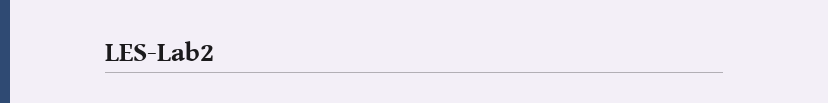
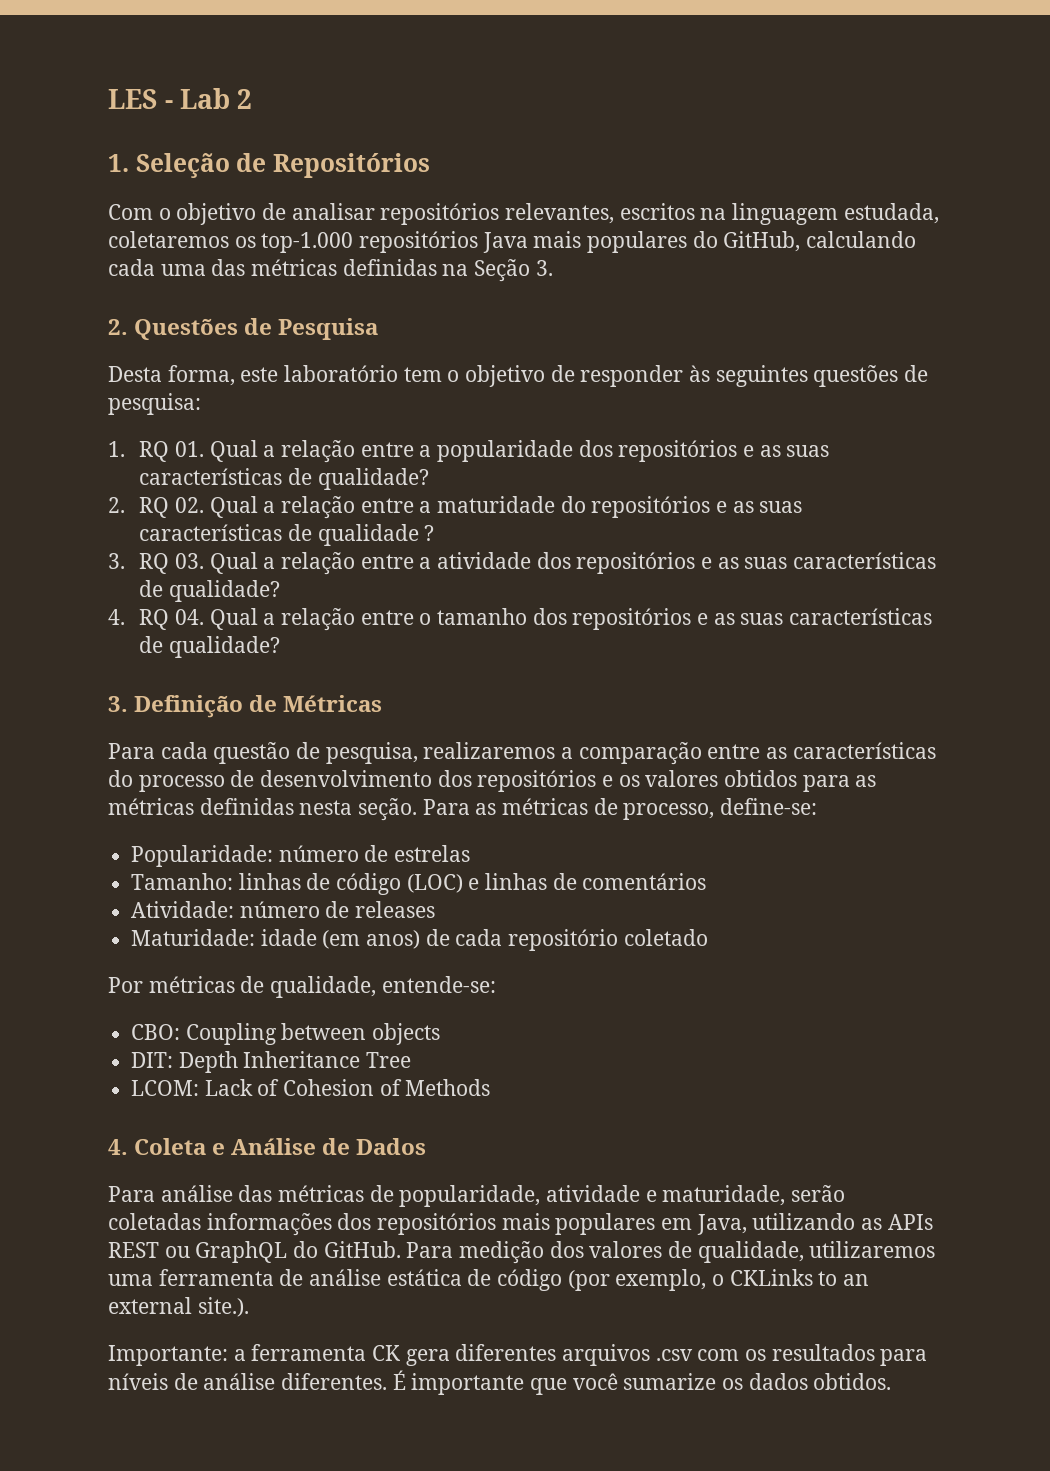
- LES-Lab2
+ LES - Lab 2
+ 1. Seleção de Repositórios
+ Com o objetivo de analisar repositórios relevantes, escritos na linguagem estudada, coletaremos os top-1.000 repositórios Java mais populares do GitHub, calculando cada uma das métricas definidas na Seção 3.
+ 2. Questões de Pesquisa
+ Desta forma, este laboratório tem o objetivo de responder às seguintes questões de pesquisa:
+ 1. RQ 01. Qual a relação entre a popularidade dos repositórios e as suas características de qualidade?
+ 2. RQ 02. Qual a relação entre a maturidade do repositórios e as suas características de qualidade ?
+ 3. RQ 03. Qual a relação entre a atividade dos repositórios e as suas características de qualidade?
+ 4. RQ 04. Qual a relação entre o tamanho dos repositórios e as suas características de qualidade?
+ 3. Definição de Métricas
+ Para cada questão de pesquisa, realizaremos a comparação entre as características do processo de desenvolvimento dos repositórios e os valores obtidos para as métricas definidas nesta seção. Para as métricas de processo, define-se:
+ Popularidade: número de estrelas
+ Tamanho: linhas de código (LOC) e linhas de comentários
+ Atividade: número de releases
+ Maturidade: idade (em anos) de cada repositório coletado
+ Por métricas de qualidade, entende-se:
+ CBO: Coupling between objects
+ DIT: Depth Inheritance Tree
+ LCOM: Lack of Cohesion of Methods
+ 4. Coleta e Análise de Dados
+ Para análise das métricas de popularidade, atividade e maturidade, serão coletadas informações dos repositórios mais populares em Java, utilizando as APIs REST ou GraphQL do GitHub. Para medição dos valores de qualidade, utilizaremos uma ferramenta de análise estática de código (por exemplo, o CKLinks to an external site.).
+ Importante: a ferramenta CK gera diferentes arquivos .csv com os resultados para níveis de análise diferentes. É importante que você sumarize os dados obtidos.

